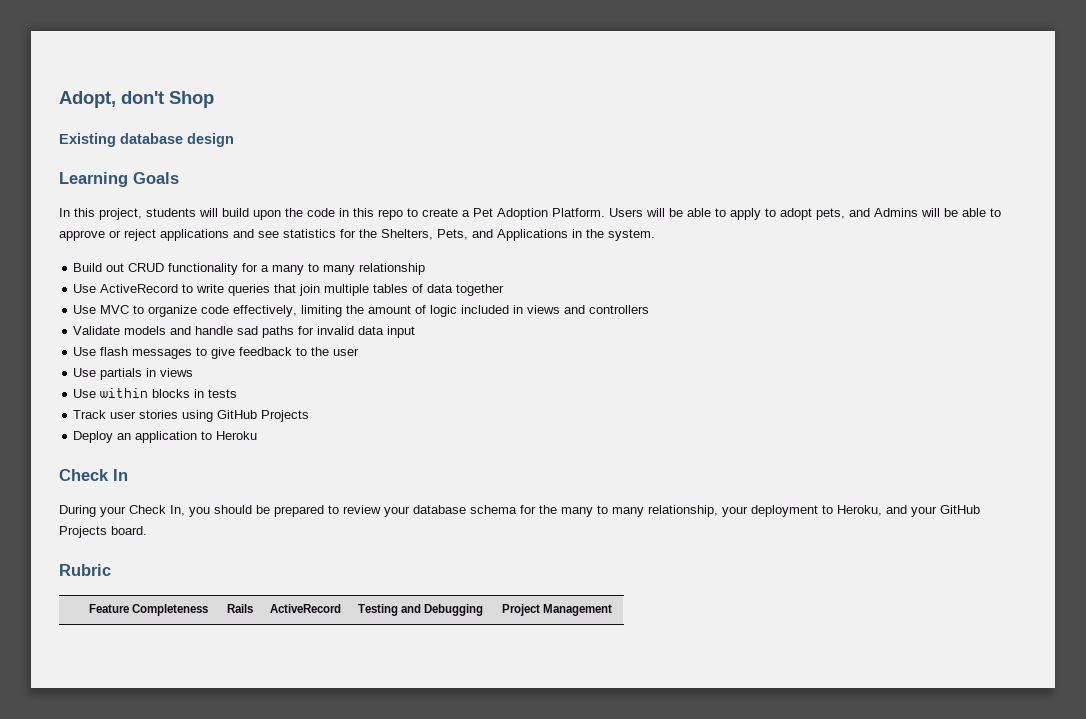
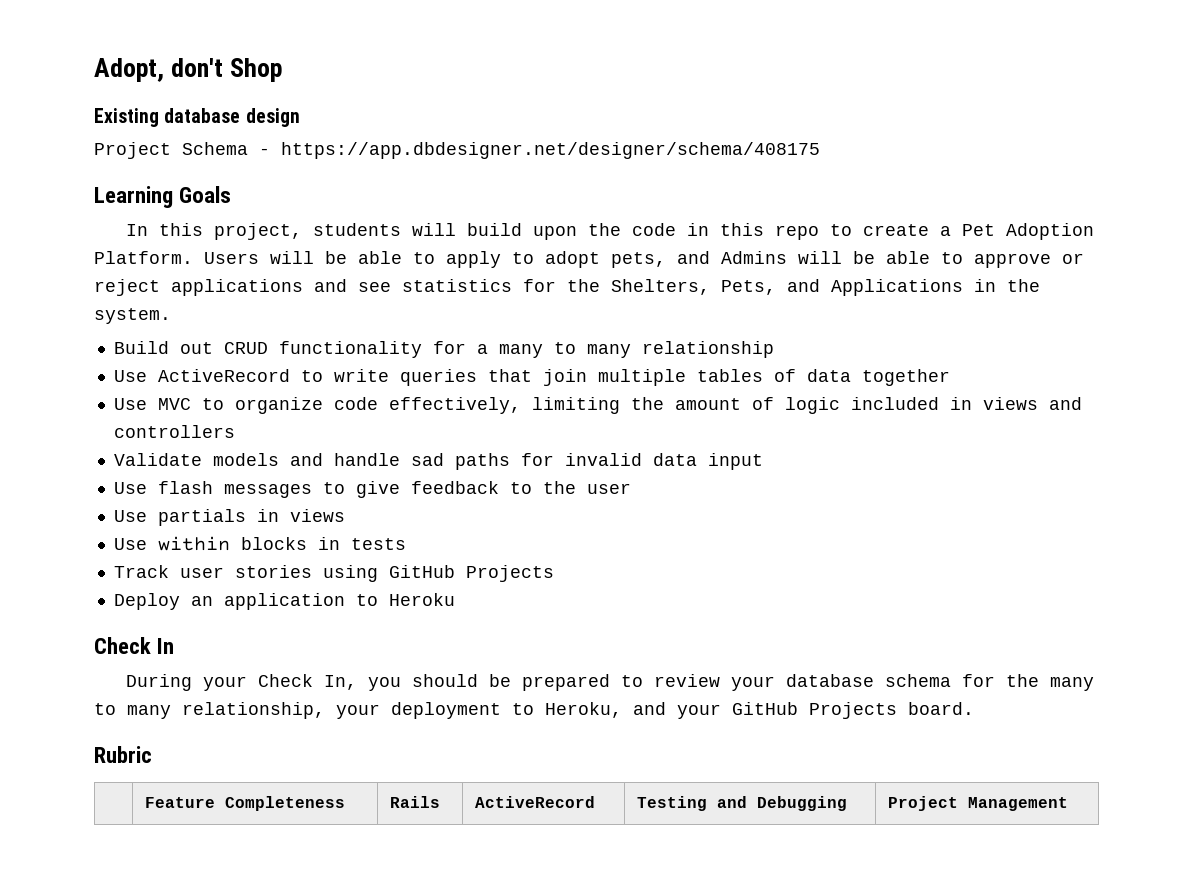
+ Project Schema - https://app.dbdesigner.net/designer/schema/408175

